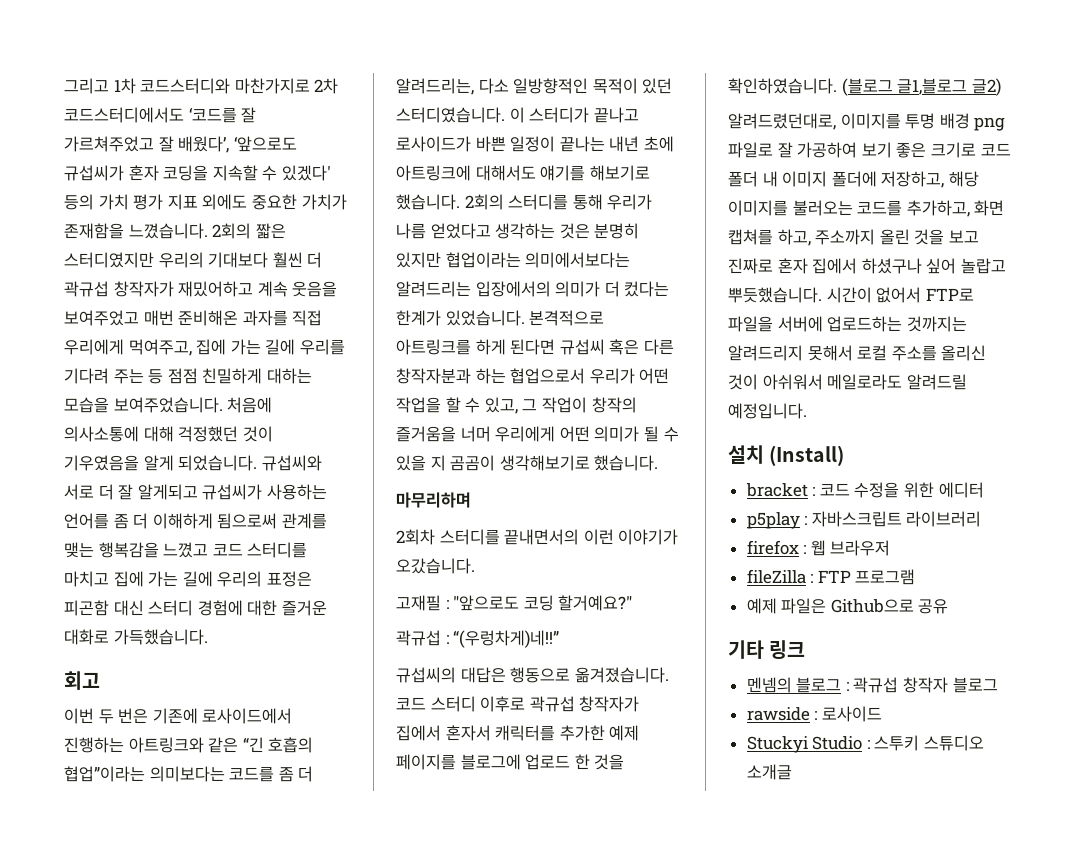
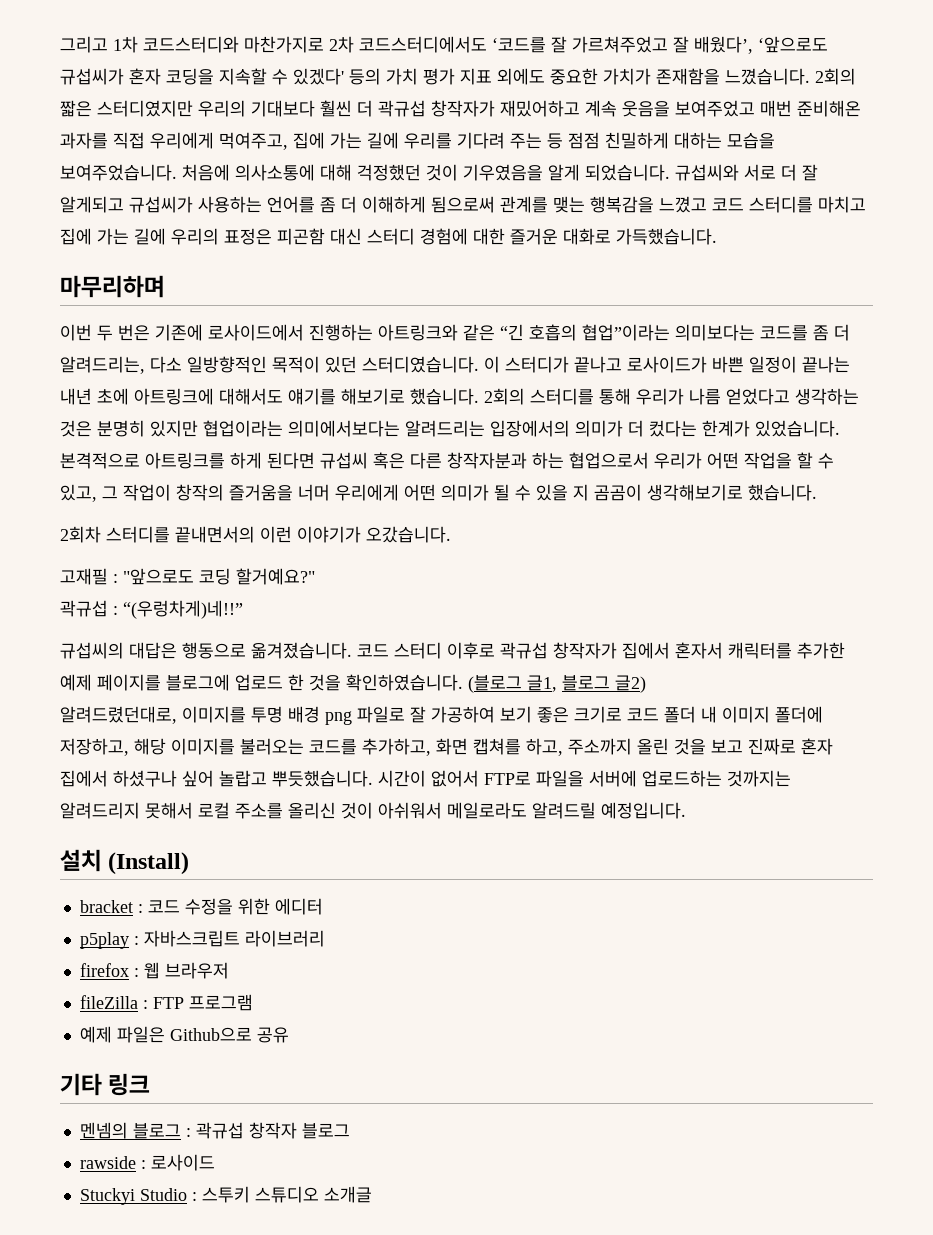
- 회고
+ 마무리하며
- 마무리하며
- (블로그 글1,블로그 글2)
+ (블로그 글1, 블로그 글2)

